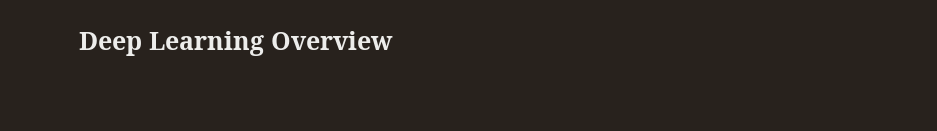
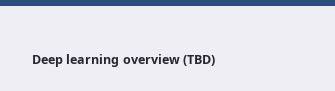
- Deep Learning Overview
+ Deep learning overview (TBD)

